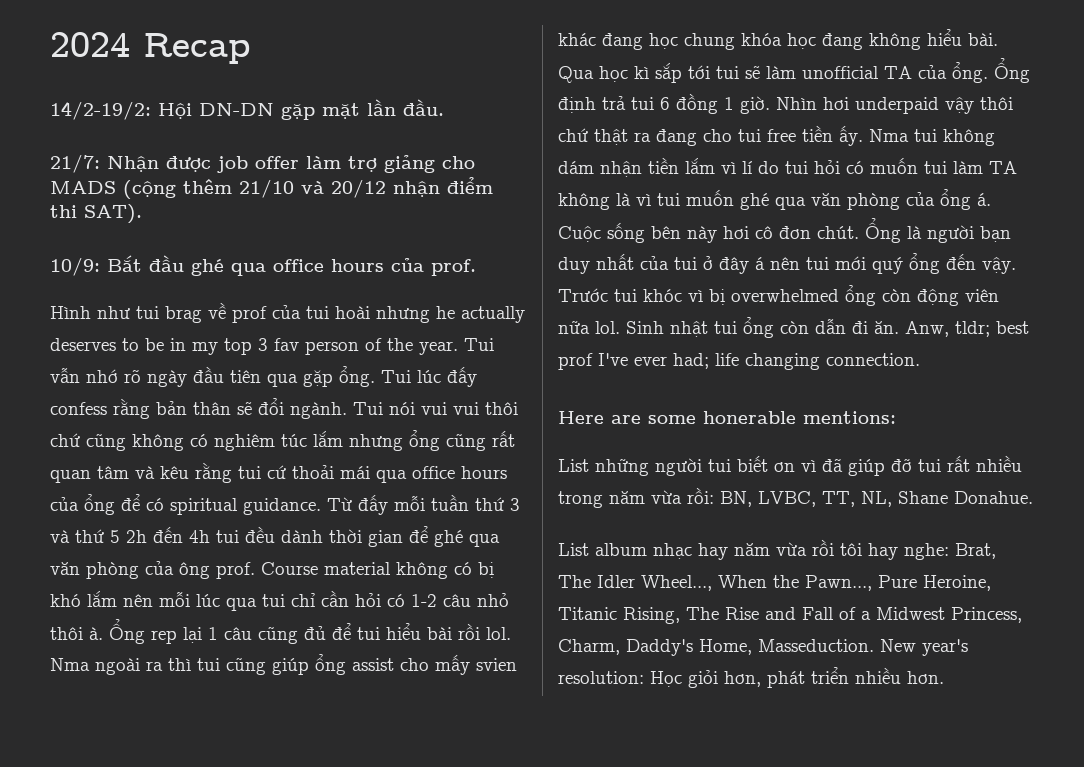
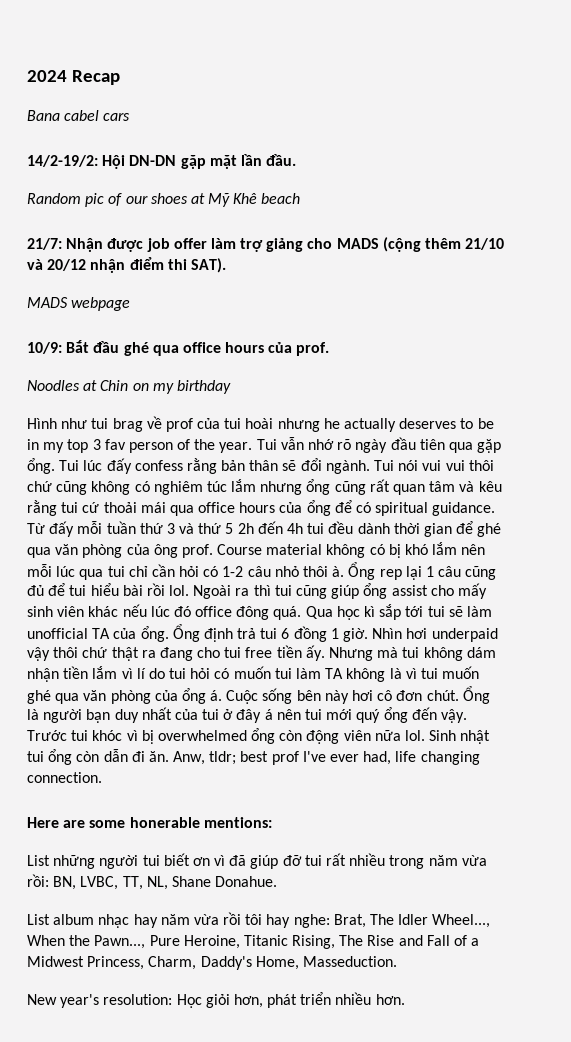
+ Bana cabel cars
+ Random pic of our shoes at Mỹ Khê beach
+ MADS webpage
+ Noodles at Chin on my birthday
- Nma ngoài ra thì tui cũng giúp ổng assist cho mấy svien khác đang học chung khóa học đang không hiểu bài.
+ Ngoài ra thì tui cũng giúp ổng assist cho mấy sinh viên khác nếu lúc đó office đông quá.
- Nma tui không dám nhận tiền lắm vì lí do tui hỏi có muốn tui làm TA không là vì tui muốn ghé qua văn phòng của ổng á.
+ Nhưng mà tui không dám nhận tiền lắm vì lí do tui hỏi có muốn tui làm TA không là vì tui muốn ghé qua văn phòng của ổng á.
- Anw, tldr; best prof I've ever had; life changing connection.
+ Anw, tldr; best prof I've ever had, life changing connection.
- List album nhạc hay năm vừa rồi tôi hay nghe: Brat, The Idler Wheel..., When the Pawn..., Pure Heroine, Titanic Rising, The Rise and Fall of a Midwest Princess, Charm, Daddy's Home, Masseduction. New year's resolution: Học giỏi hơn, phát triển nhiều hơn.
+ List album nhạc hay năm vừa rồi tôi hay nghe: Brat, The Idler Wheel..., When the Pawn..., Pure Heroine, Titanic Rising, The Rise and Fall of a Midwest Princess, Charm, Daddy's Home, Masseduction.
+ New year's resolution: Học giỏi hơn, phát triển nhiều hơn.

